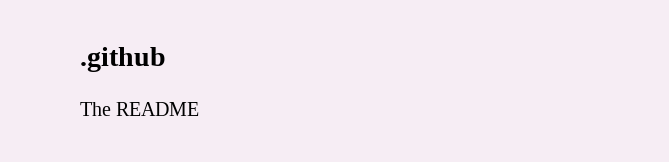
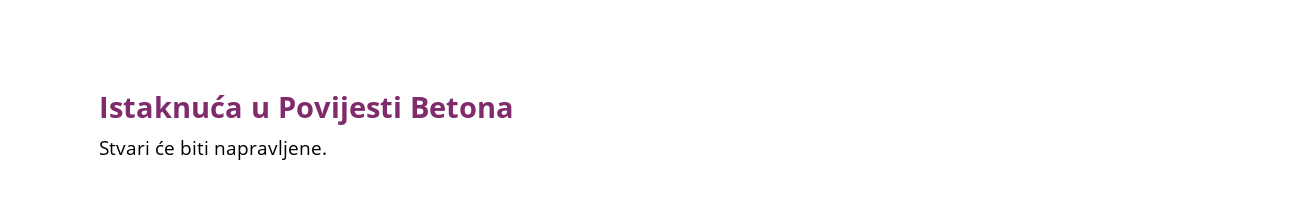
- .github
- The README
+ Istaknuća u Povijesti Betona
+ Stvari će biti napravljene.

